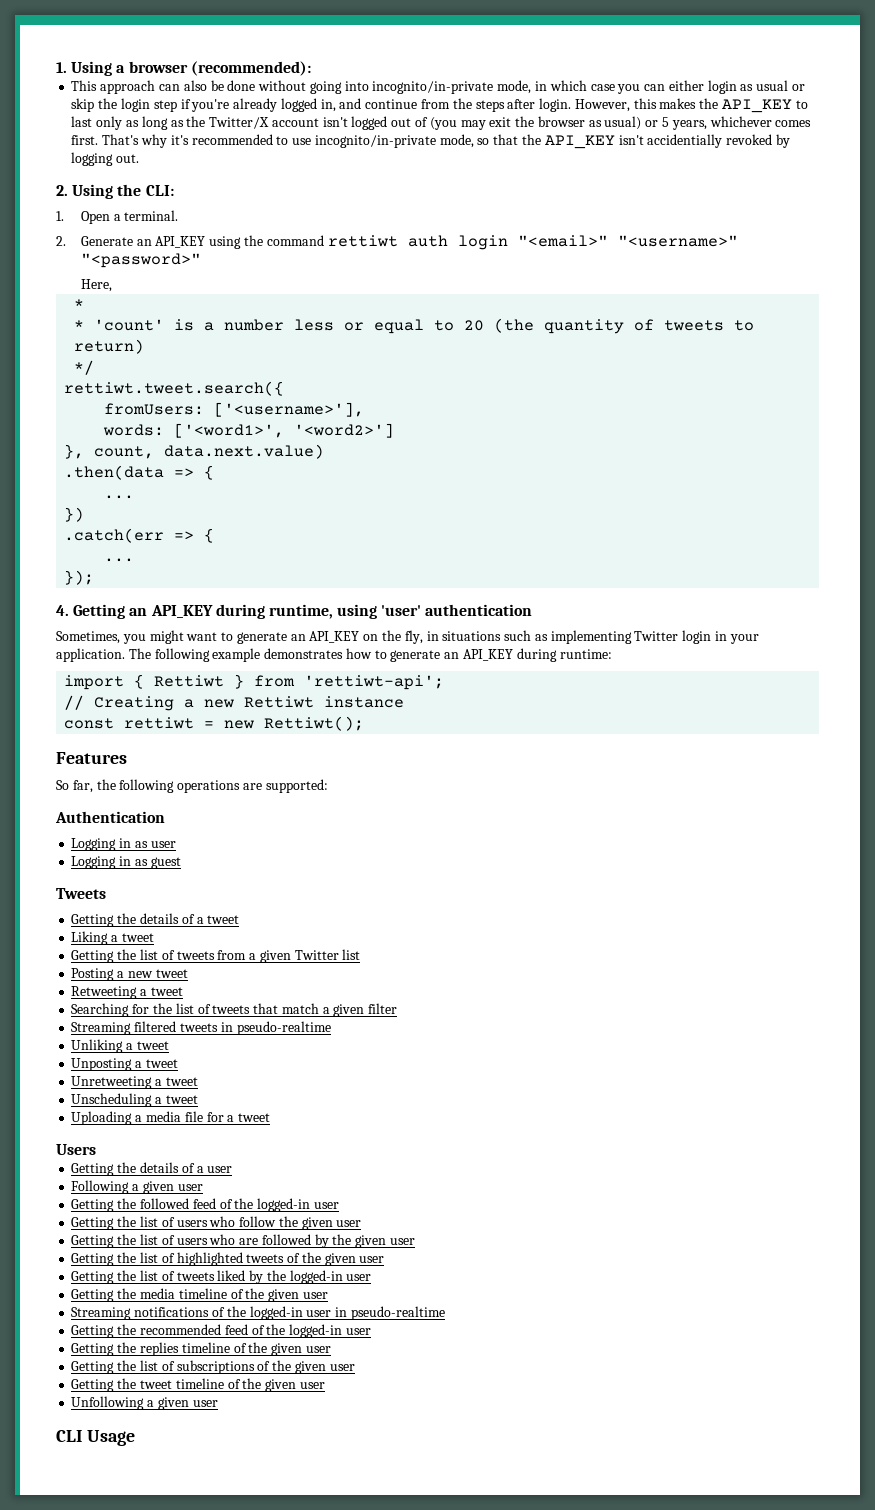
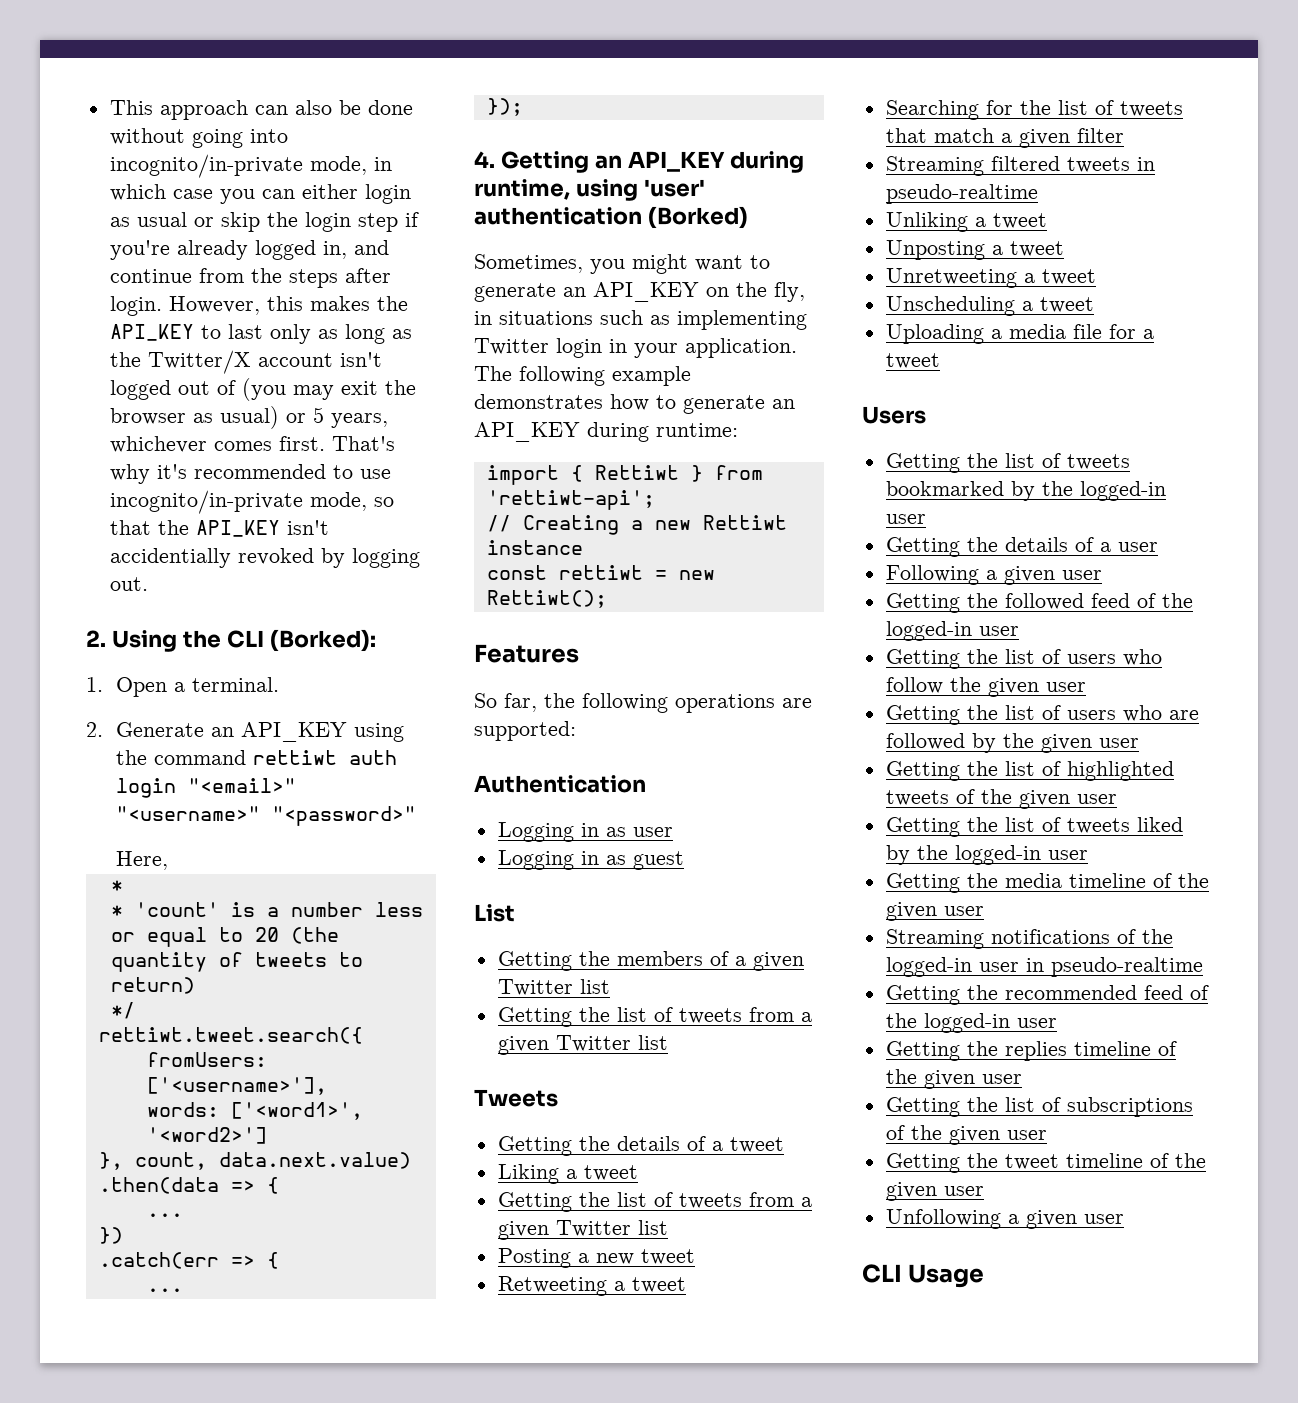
- 1. Using a browser (recommended):
- 2. Using the CLI:
+ 2. Using the CLI (Borked):
- 4. Getting an API_KEY during runtime, using 'user' authentication
+ 4. Getting an API_KEY during runtime, using 'user' authentication (Borked)
+ List
+ Getting the members of a given Twitter list
+ Getting the list of tweets from a given Twitter list
+ Getting the list of tweets bookmarked by the logged-in user

